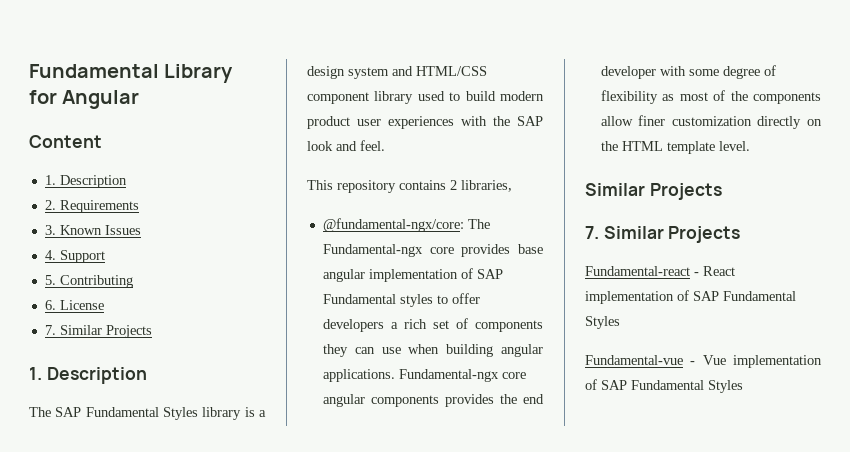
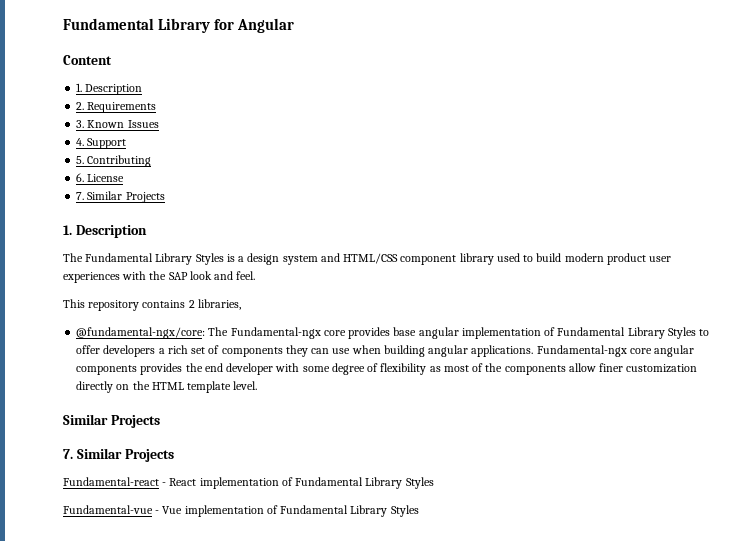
- The SAP Fundamental Styles library is a design system and HTML/CSS component library used to build modern product user experiences with the SAP look and feel.
+ The Fundamental Library Styles is a design system and HTML/CSS component library used to build modern product user experiences with the SAP look and feel.
- @fundamental-ngx/core: The Fundamental-ngx core provides base angular implementation of SAP Fundamental styles to offer developers a rich set of components they can use when building angular applications.
+ @fundamental-ngx/core: The Fundamental-ngx core provides base angular implementation of Fundamental Library Styles to offer developers a rich set of components they can use when building angular applications.
- Fundamental-react - React implementation of SAP Fundamental Styles
+ Fundamental-react - React implementation of Fundamental Library Styles
- Fundamental-vue - Vue implementation of SAP Fundamental Styles
+ Fundamental-vue - Vue implementation of Fundamental Library Styles

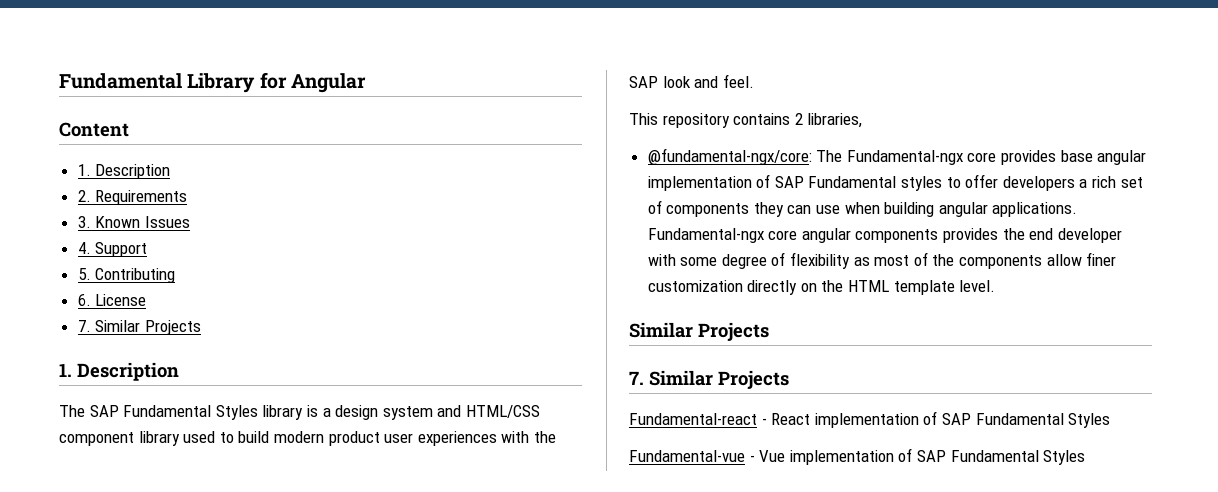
- The Fundamental Library Styles is a design system and HTML/CSS component library used to build modern product user experiences with the SAP look and feel.
+ The SAP Fundamental Styles library is a design system and HTML/CSS component library used to build modern product user experiences with the SAP look and feel.
- @fundamental-ngx/core: The Fundamental-ngx core provides base angular implementation of Fundamental Library Styles to offer developers a rich set of components they can use when building angular applications.
+ @fundamental-ngx/core: The Fundamental-ngx core provides base angular implementation of SAP Fundamental styles to offer developers a rich set of components they can use when building angular applications.
- Fundamental-react - React implementation of Fundamental Library Styles
+ Fundamental-react - React implementation of SAP Fundamental Styles
- Fundamental-vue - Vue implementation of Fundamental Library Styles
+ Fundamental-vue - Vue implementation of SAP Fundamental Styles

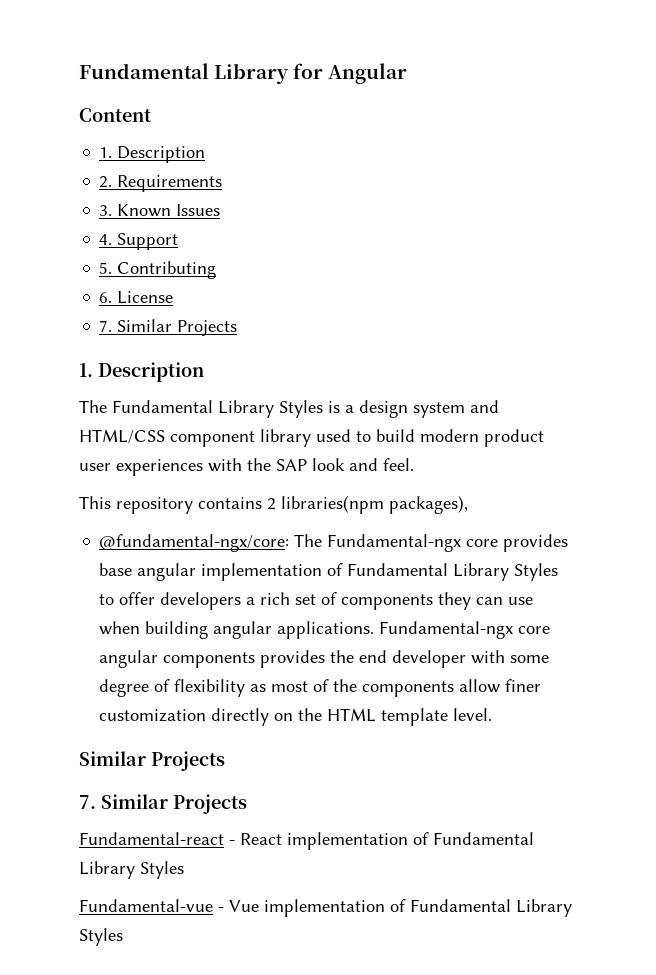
- The SAP Fundamental Styles library is a design system and HTML/CSS component library used to build modern product user experiences with the SAP look and feel.
+ The Fundamental Library Styles is a design system and HTML/CSS component library used to build modern product user experiences with the SAP look and feel.
- This repository contains 2 libraries,
+ This repository contains 2 libraries(npm packages),
- @fundamental-ngx/core: The Fundamental-ngx core provides base angular implementation of SAP Fundamental styles to offer developers a rich set of components they can use when building angular applications.
+ @fundamental-ngx/core: The Fundamental-ngx core provides base angular implementation of Fundamental Library Styles to offer developers a rich set of components they can use when building angular applications.
- Fundamental-react - React implementation of SAP Fundamental Styles
+ Fundamental-react - React implementation of Fundamental Library Styles
- Fundamental-vue - Vue implementation of SAP Fundamental Styles
+ Fundamental-vue - Vue implementation of Fundamental Library Styles

